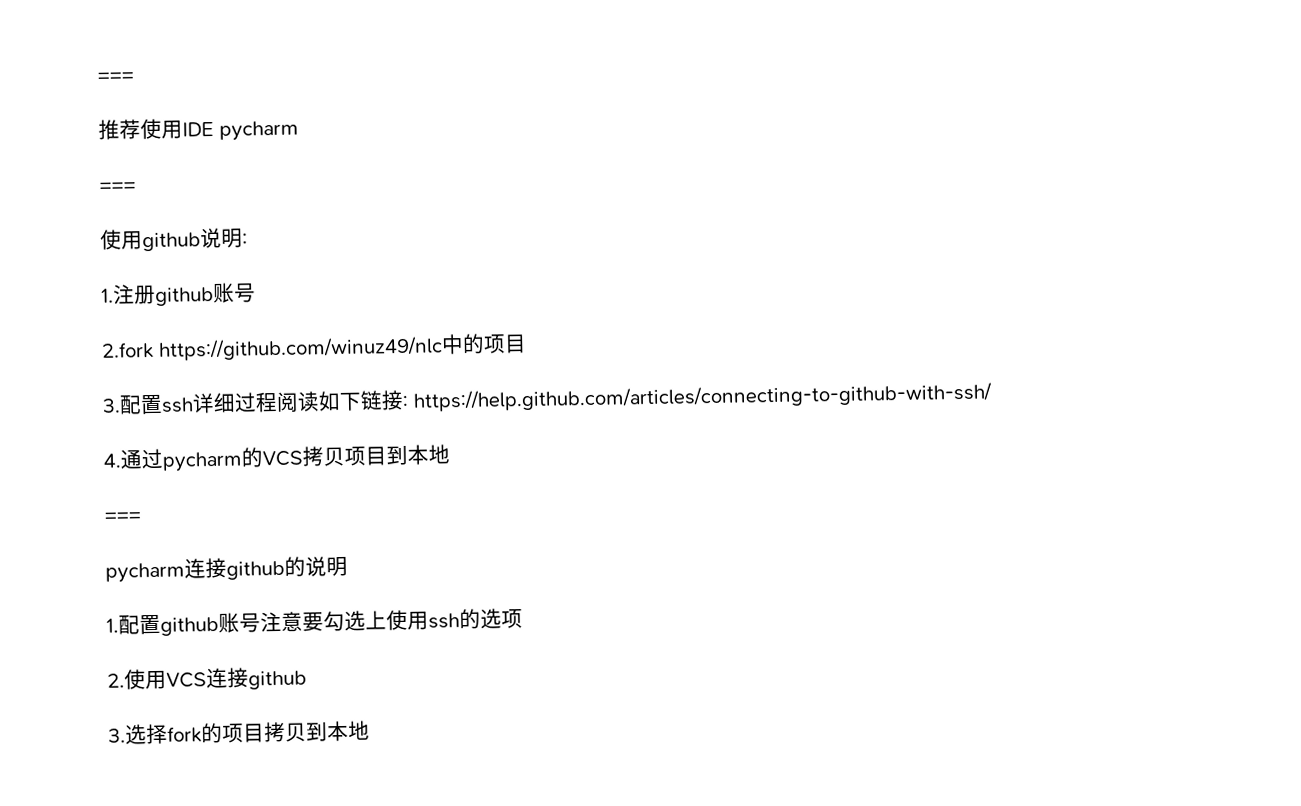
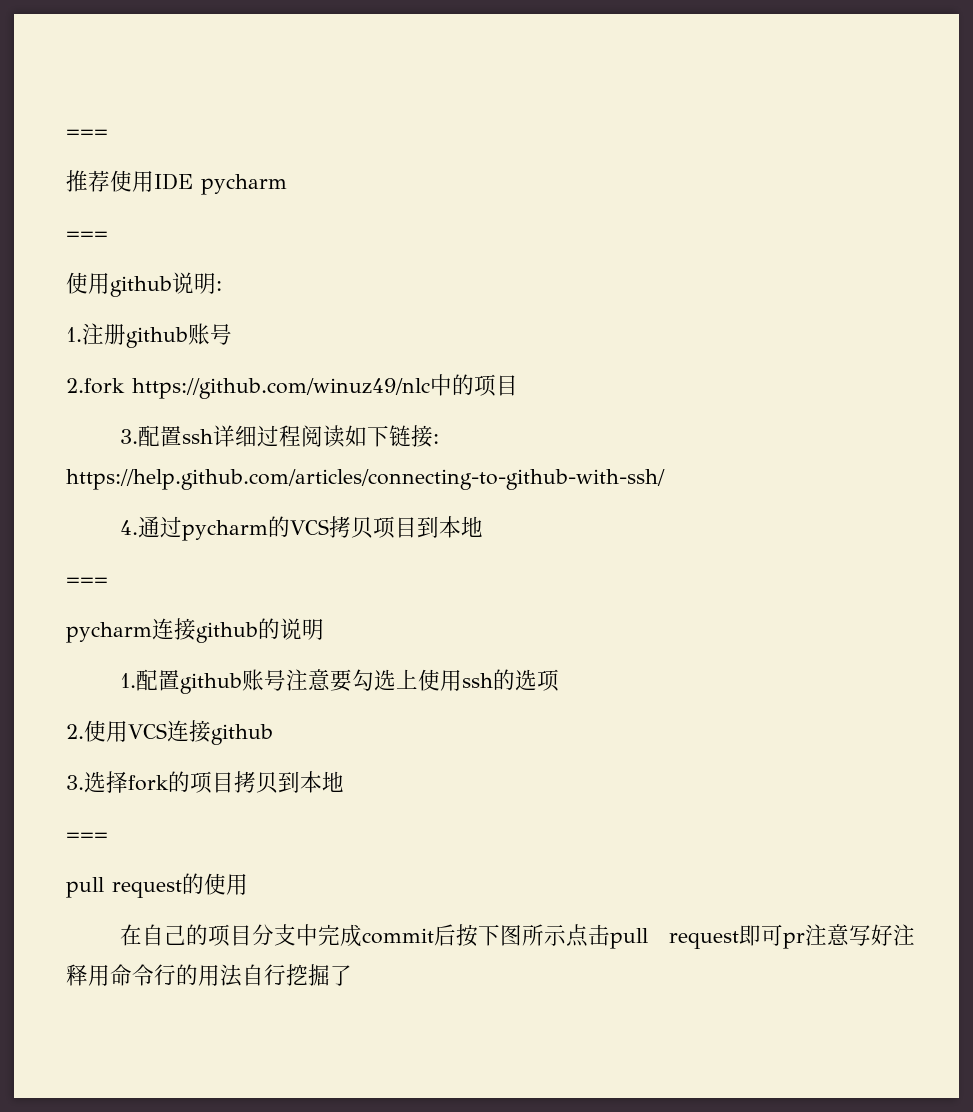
  3.选择fork的项目拷贝到本地
+ ===
+ pull request的使用
+ 在自己的项目分支中完成commit后按下图所示点击pull request即可pr注意写好注释用命令行的用法自行挖掘了

